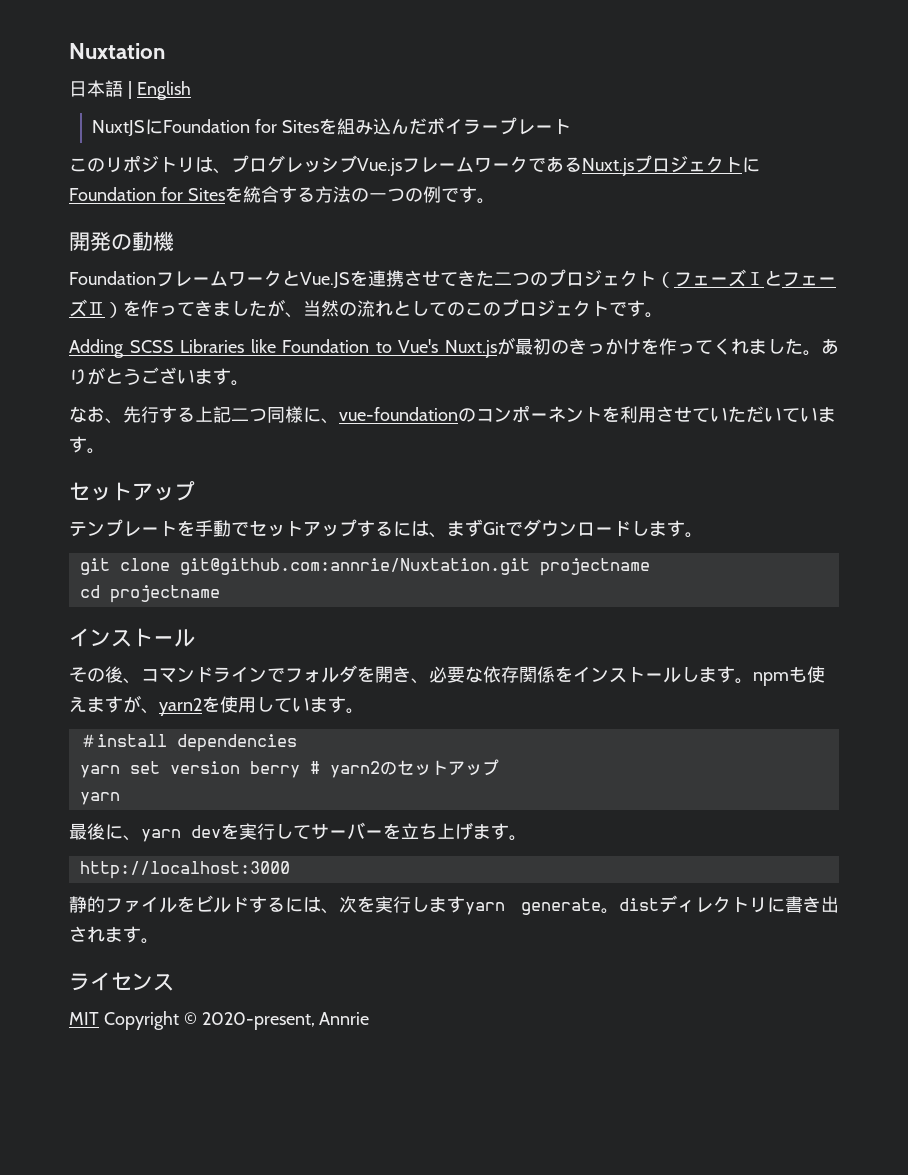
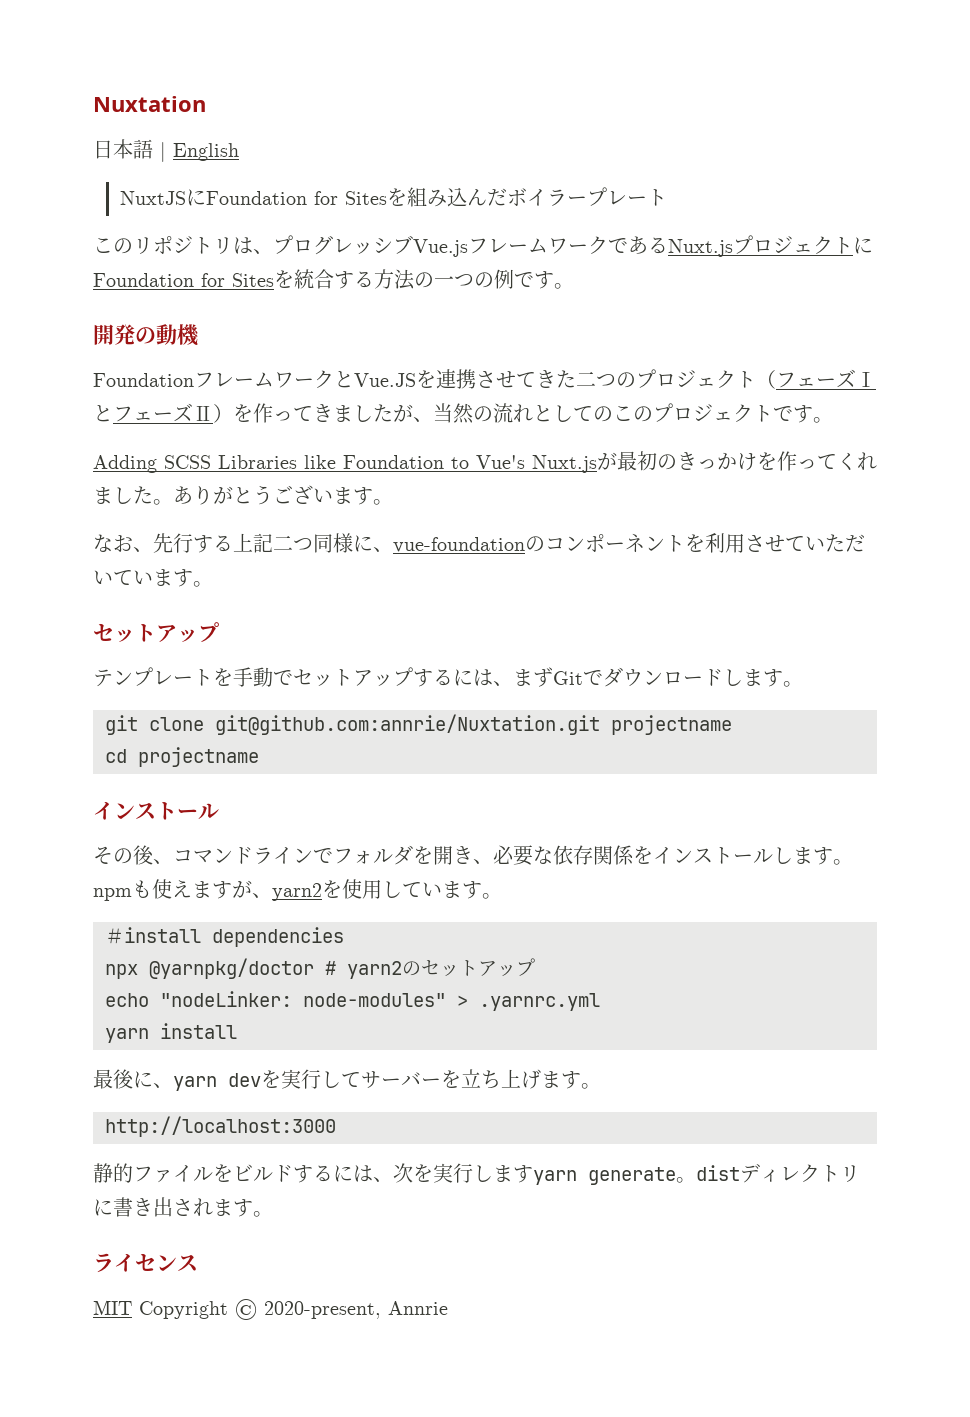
- yarn set version berry # yarn2のセットアップ
- yarn
+ npx @yarnpkg/doctor # yarn2のセットアップ
+ echo "nodeLinker: node-modules" > .yarnrc.yml
+ yarn install

